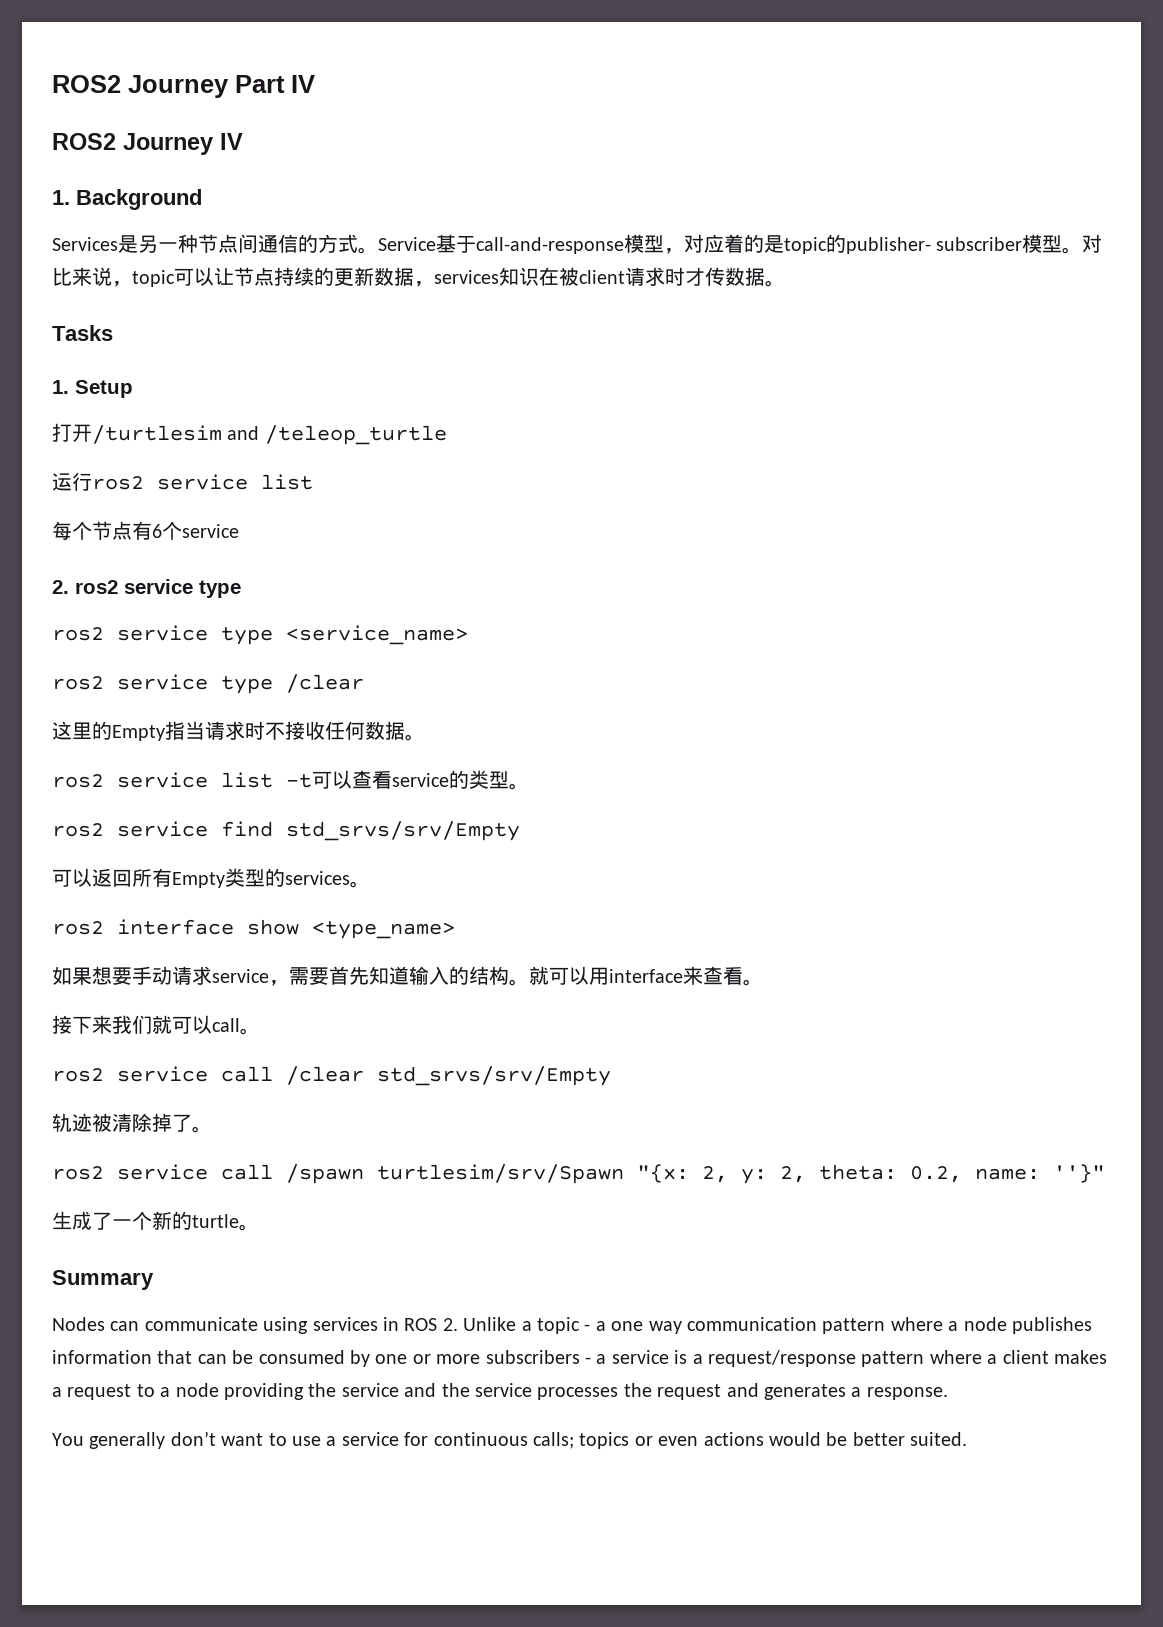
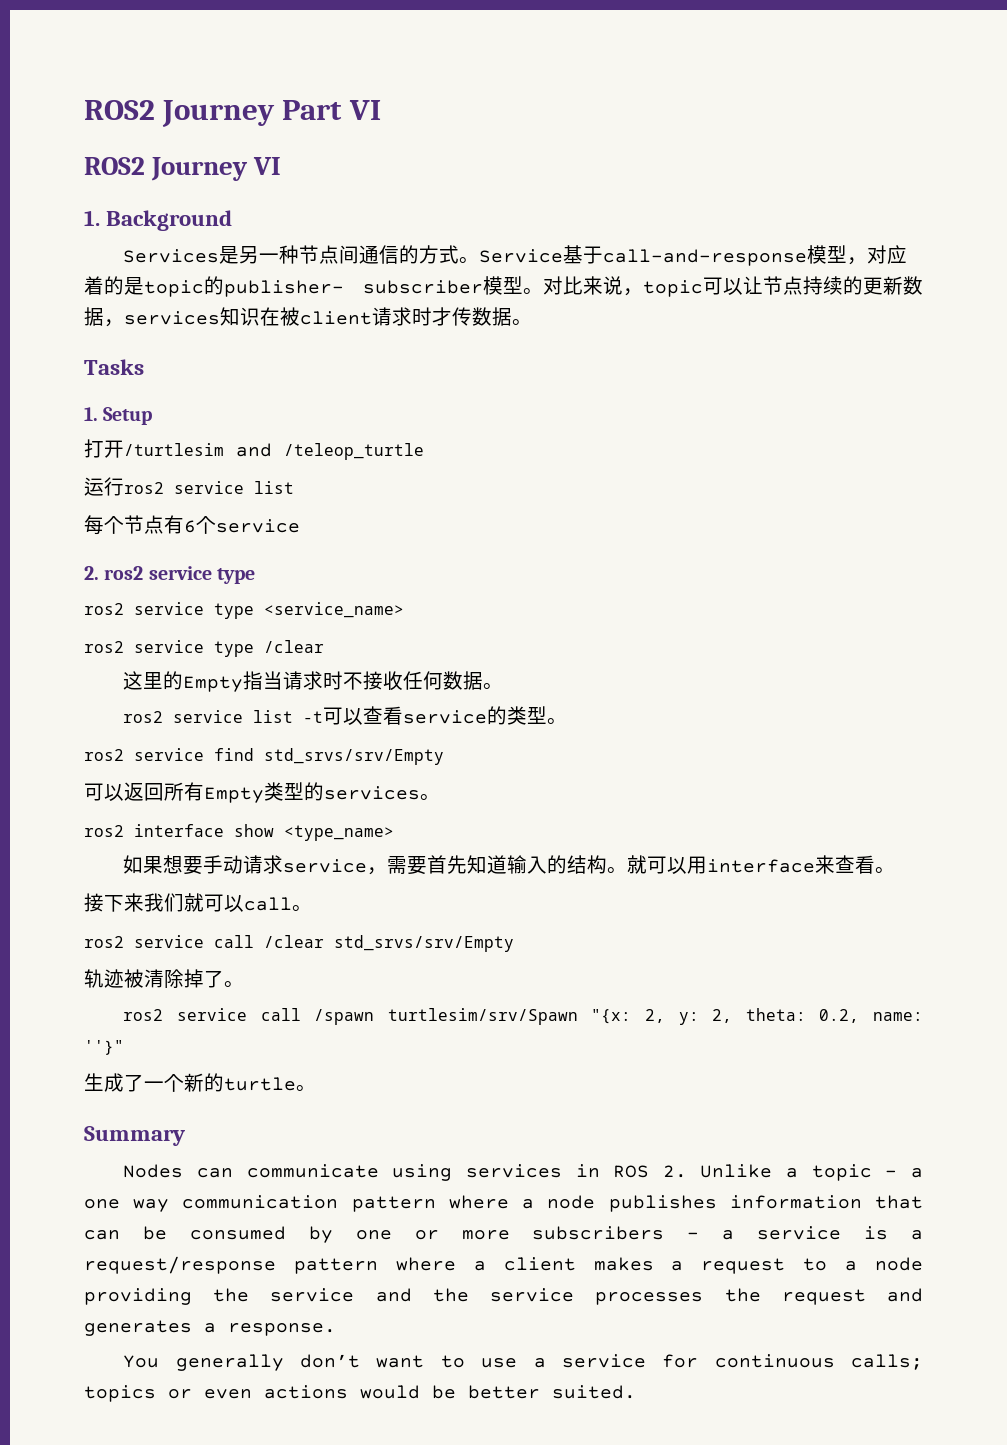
- ROS2 Journey Part IV
- ROS2 Journey IV
+ ROS2 Journey Part VI
+ ROS2 Journey VI

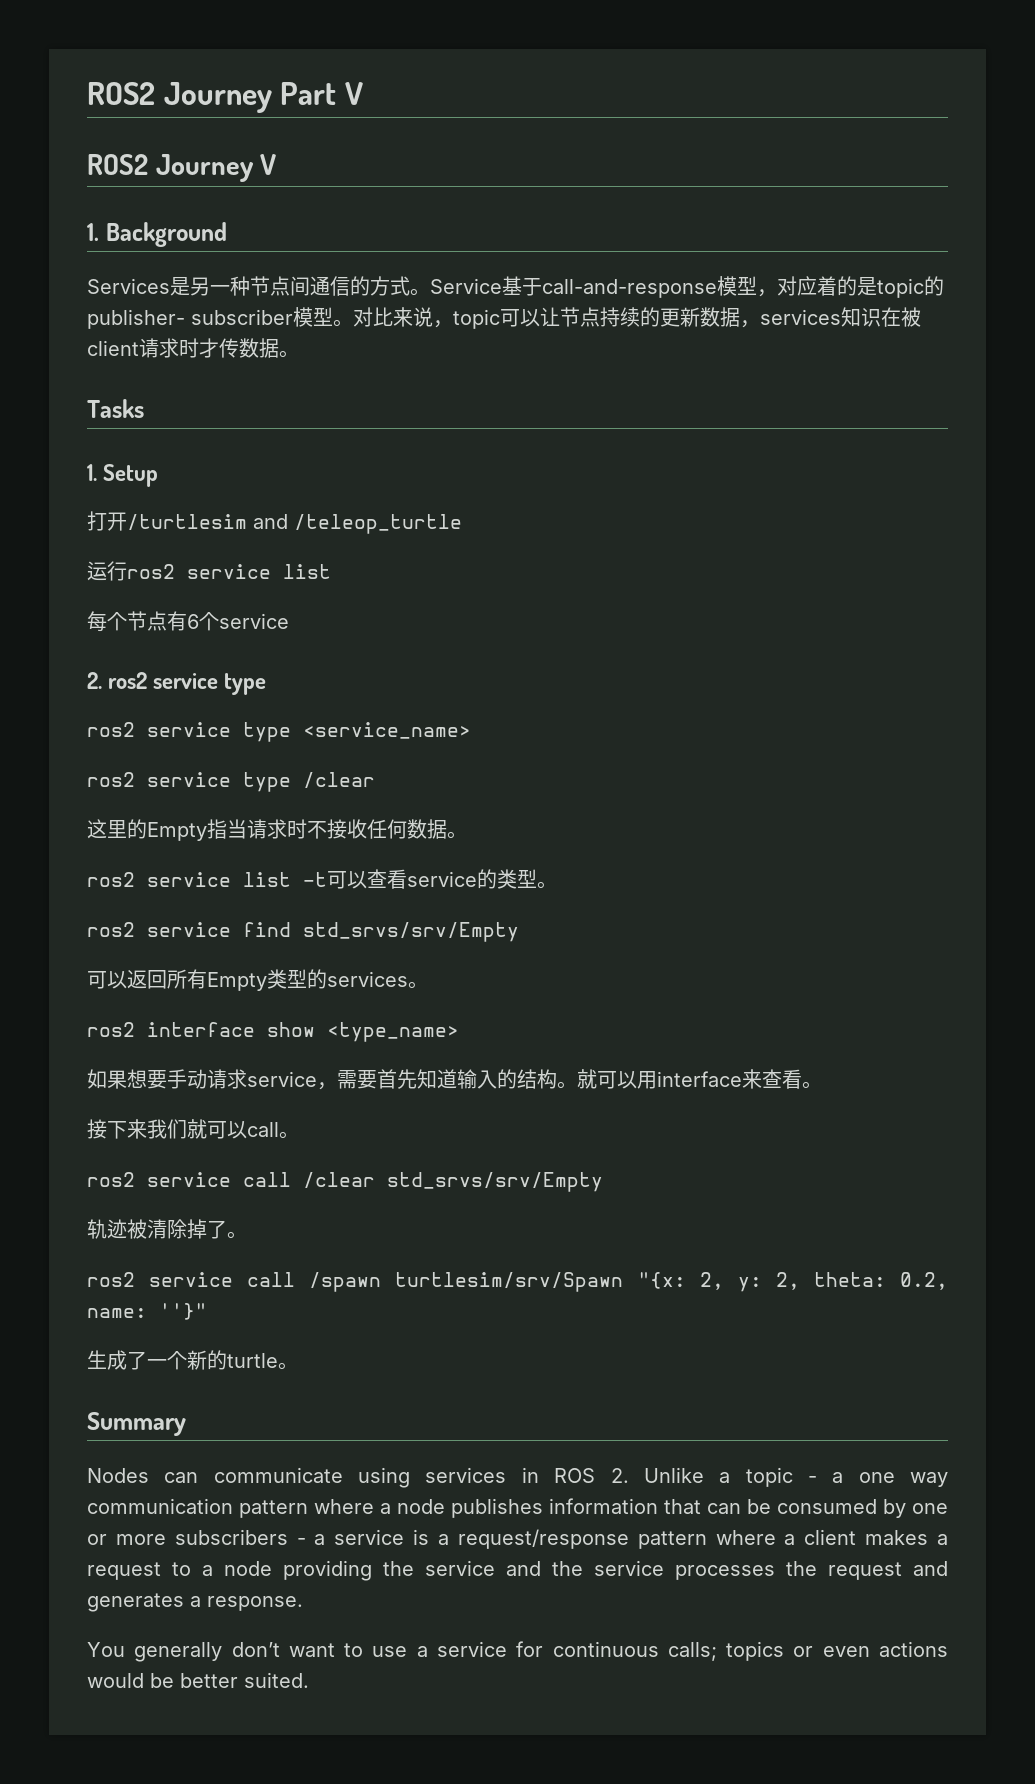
- ROS2 Journey Part VI
- ROS2 Journey VI
+ ROS2 Journey Part V
+ ROS2 Journey V

